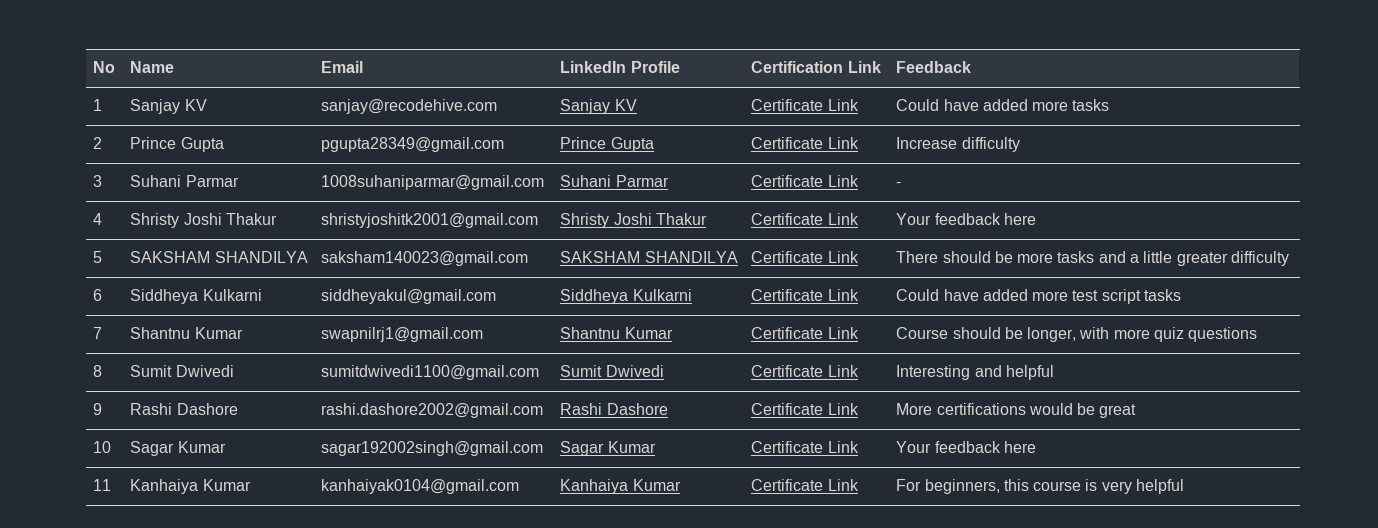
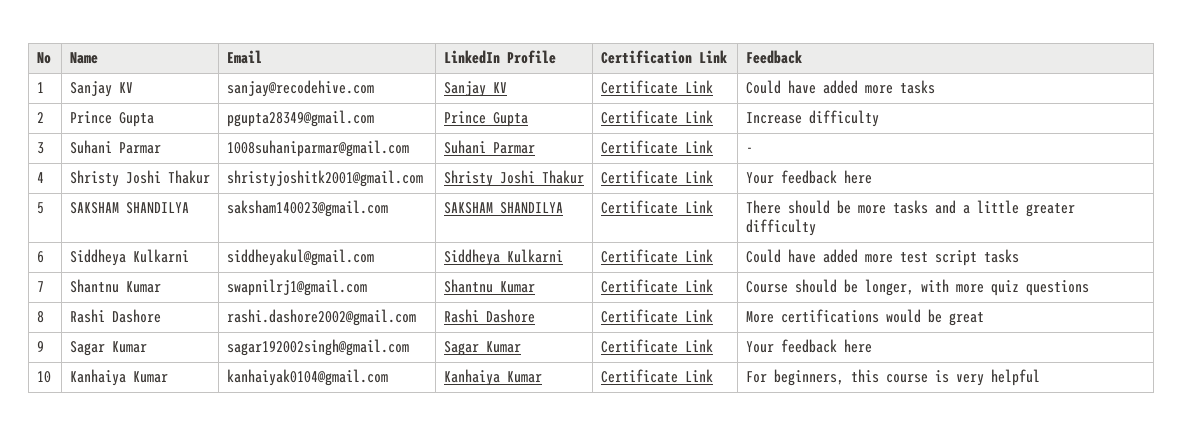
- 8 | Sumit Dwivedi | sumitdwivedi1100@gmail.com | Sumit Dwivedi | Certificate Link | Interesting and helpful
- 9 | Rashi Dashore | rashi.dashore2002@gmail.com | Rashi Dashore | Certificate Link | More certifications would be great
+ 8 | Rashi Dashore | rashi.dashore2002@gmail.com | Rashi Dashore | Certificate Link | More certifications would be great
- 10 | Sagar Kumar | sagar192002singh@gmail.com | Sagar Kumar | Certificate Link | Your feedback here
+ 9 | Sagar Kumar | sagar192002singh@gmail.com | Sagar Kumar | Certificate Link | Your feedback here
- 11 | Kanhaiya Kumar | kanhaiyak0104@gmail.com | Kanhaiya Kumar | Certificate Link | For beginners, this course is very helpful
+ 10 | Kanhaiya Kumar | kanhaiyak0104@gmail.com | Kanhaiya Kumar | Certificate Link | For beginners, this course is very helpful

